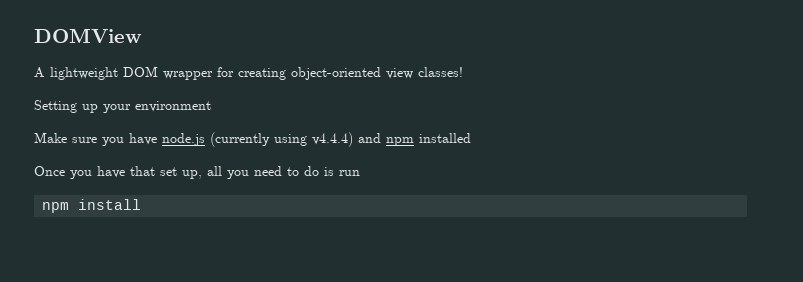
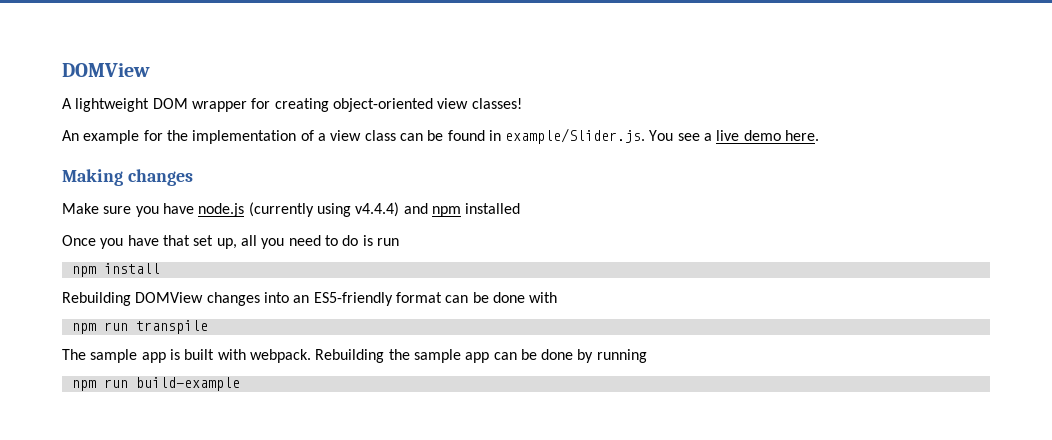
- Setting up your environment
+ An example for the implementation of a view class can be found in example/Slider.js. You see a live demo here.
+ Making changes
+ Rebuilding DOMView changes into an ES5-friendly format can be done with
+ npm run transpile
+ The sample app is built with webpack. Rebuilding the sample app can be done by running
+ npm run build-example

